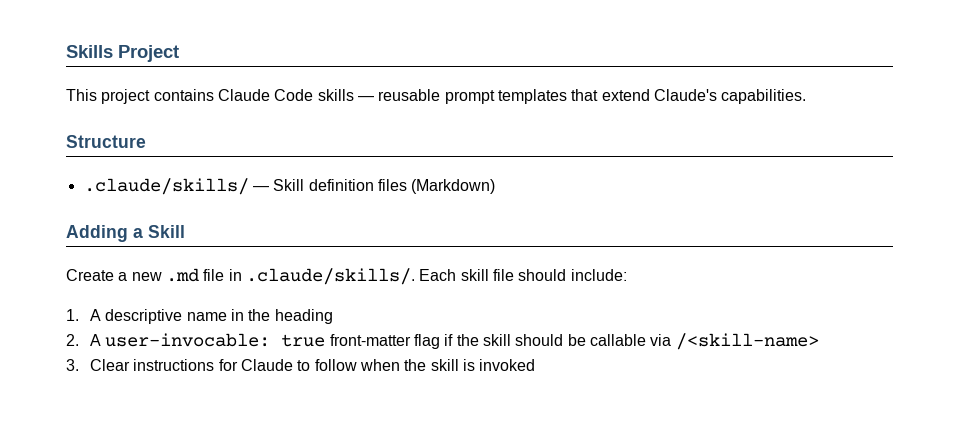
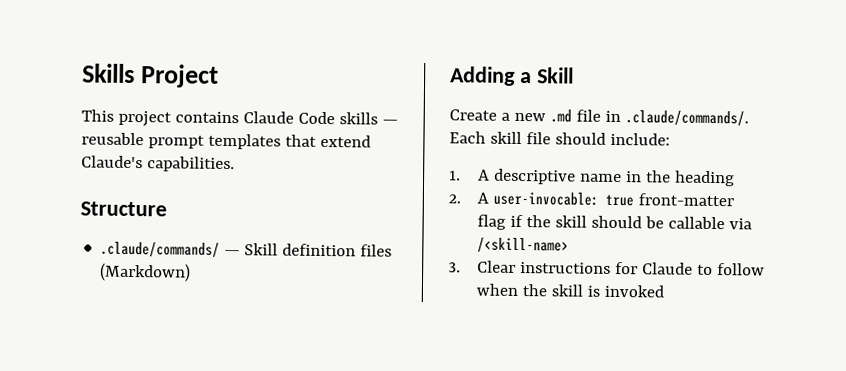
- .claude/skills/ — Skill definition files (Markdown)
+ .claude/commands/ — Skill definition files (Markdown)
- Create a new .md file in .claude/skills/. Each skill file should include:
+ Create a new .md file in .claude/commands/. Each skill file should include:

